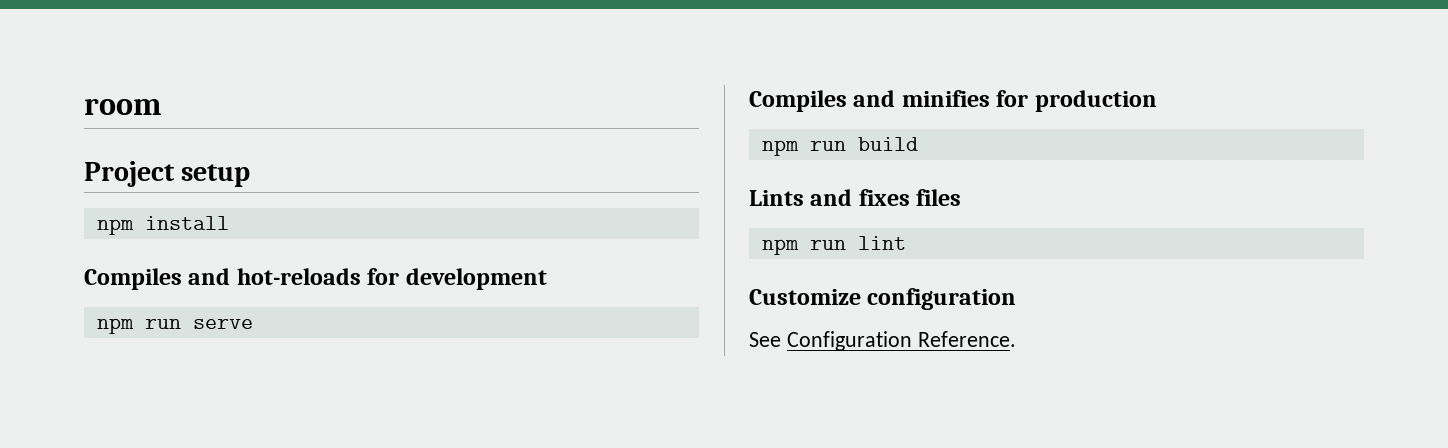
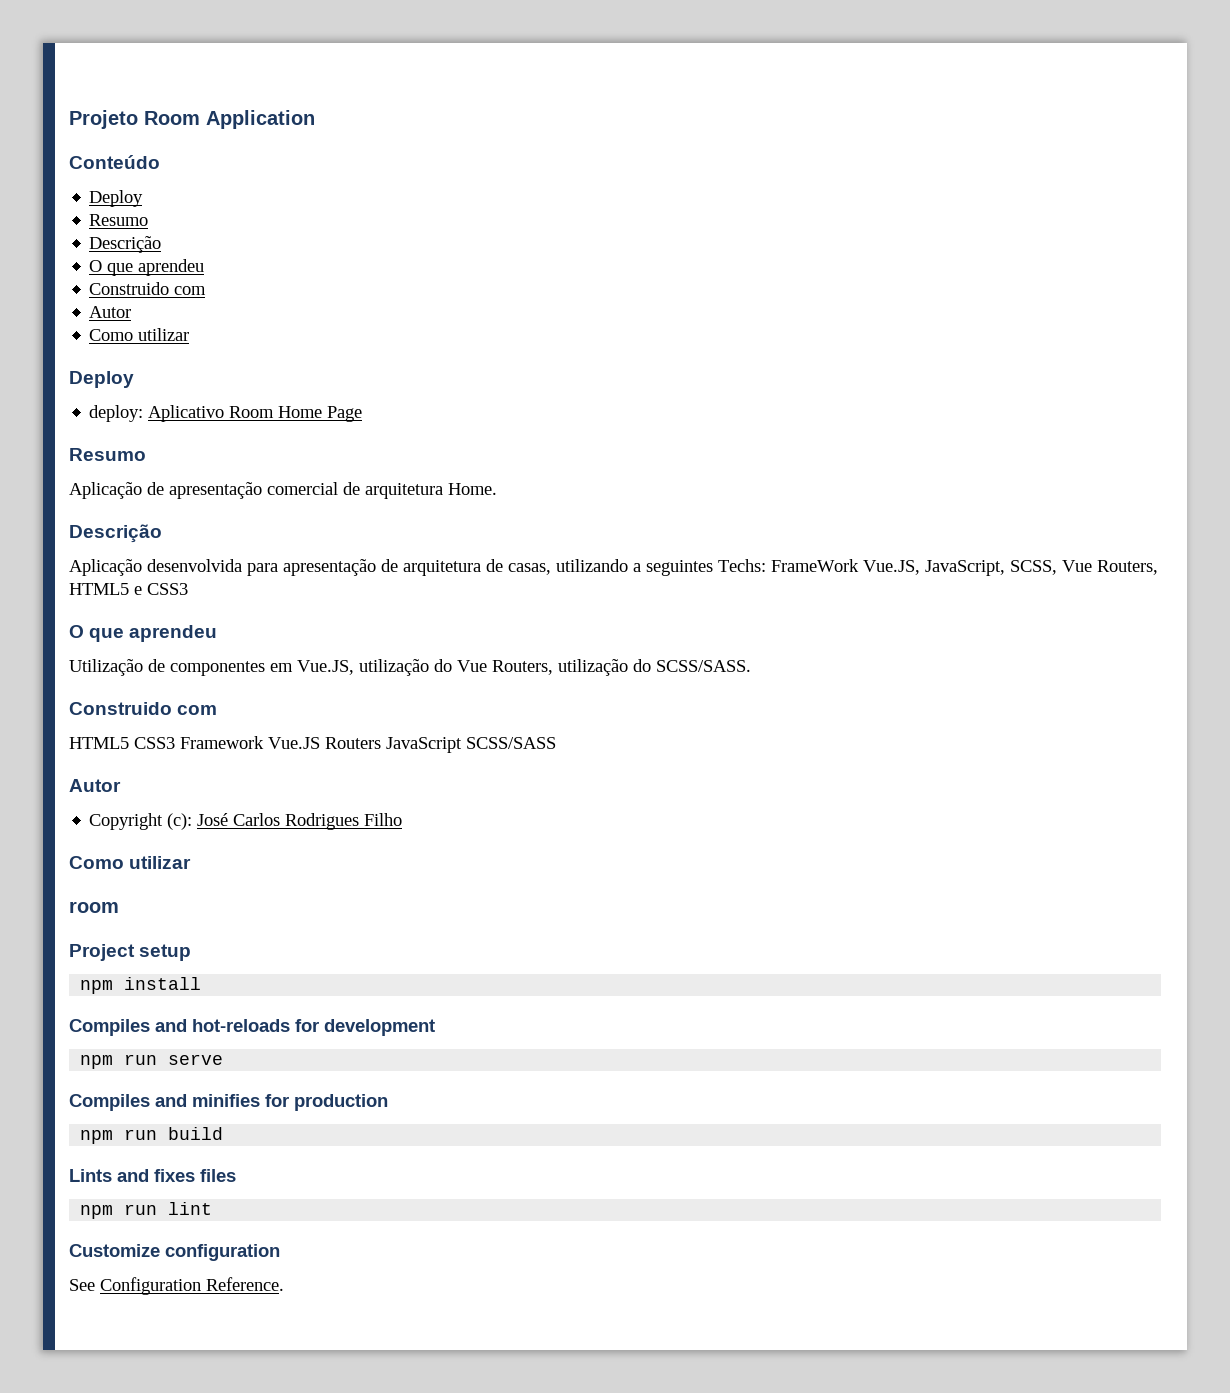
+ Projeto Room Application
+ Conteúdo
+ Deploy
+ Resumo
+ Descrição
+ O que aprendeu
+ Construido com
+ Autor
+ Como utilizar
+ Deploy
+ deploy: Aplicativo Room Home Page
+ Resumo
+ Aplicação de apresentação comercial de arquitetura Home.
+ Descrição
+ Aplicação desenvolvida para apresentação de arquitetura de casas, utilizando a seguintes Techs: FrameWork Vue.JS, JavaScript, SCSS, Vue Routers, HTML5 e CSS3
+ O que aprendeu
+ Utilização de componentes em Vue.JS, utilização do Vue Routers, utilização do SCSS/SASS.
+ Construido com
+ HTML5 CSS3 Framework Vue.JS Routers JavaScript SCSS/SASS
+ Autor
+ Copyright (c): José Carlos Rodrigues Filho
+ Como utilizar

